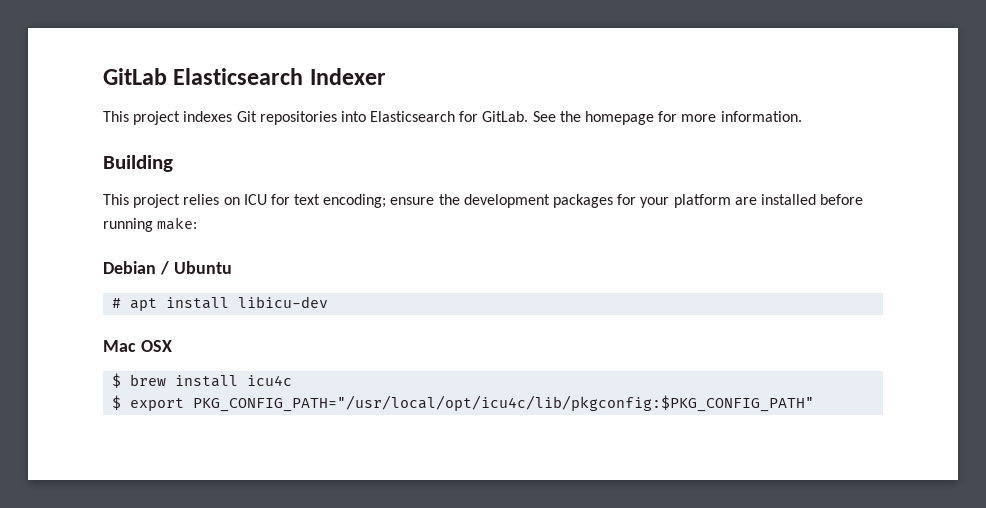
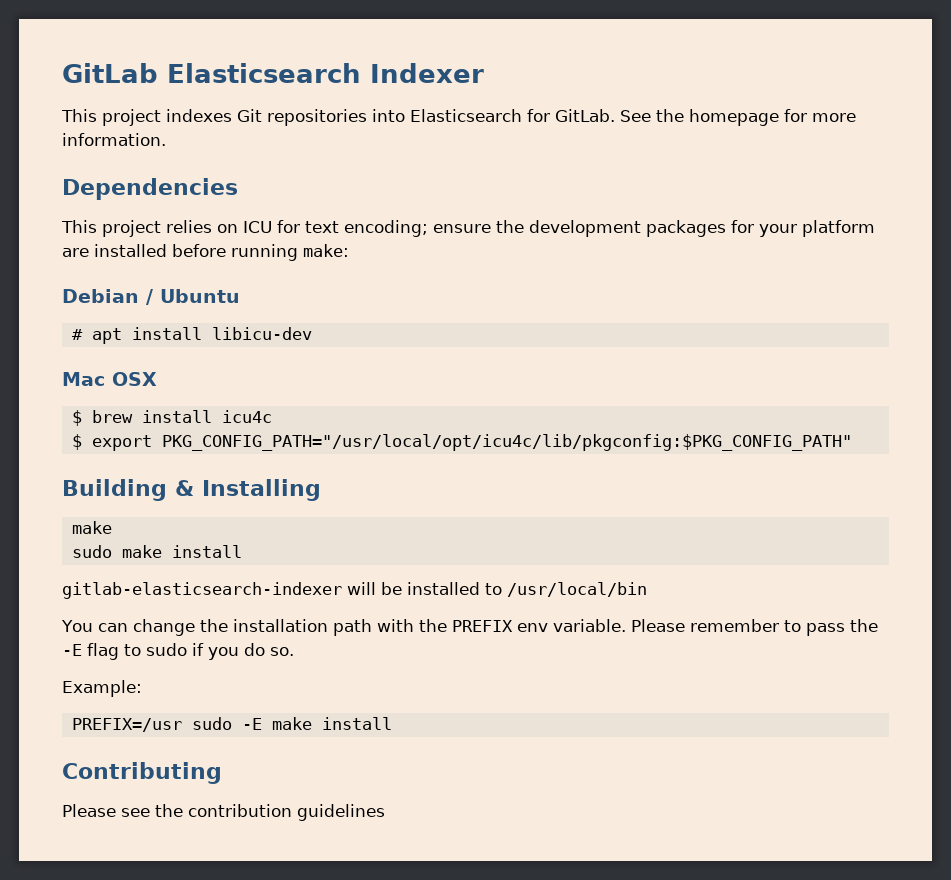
- Building
+ Dependencies
+ Building & Installing
+ make
+ sudo make install
+ gitlab-elasticsearch-indexer will be installed to /usr/local/bin
+ You can change the installation path with the PREFIX env variable. Please remember to pass the -E flag to sudo if you do so.
+ Example:
+ PREFIX=/usr sudo -E make install
+ Contributing
+ Please see the contribution guidelines

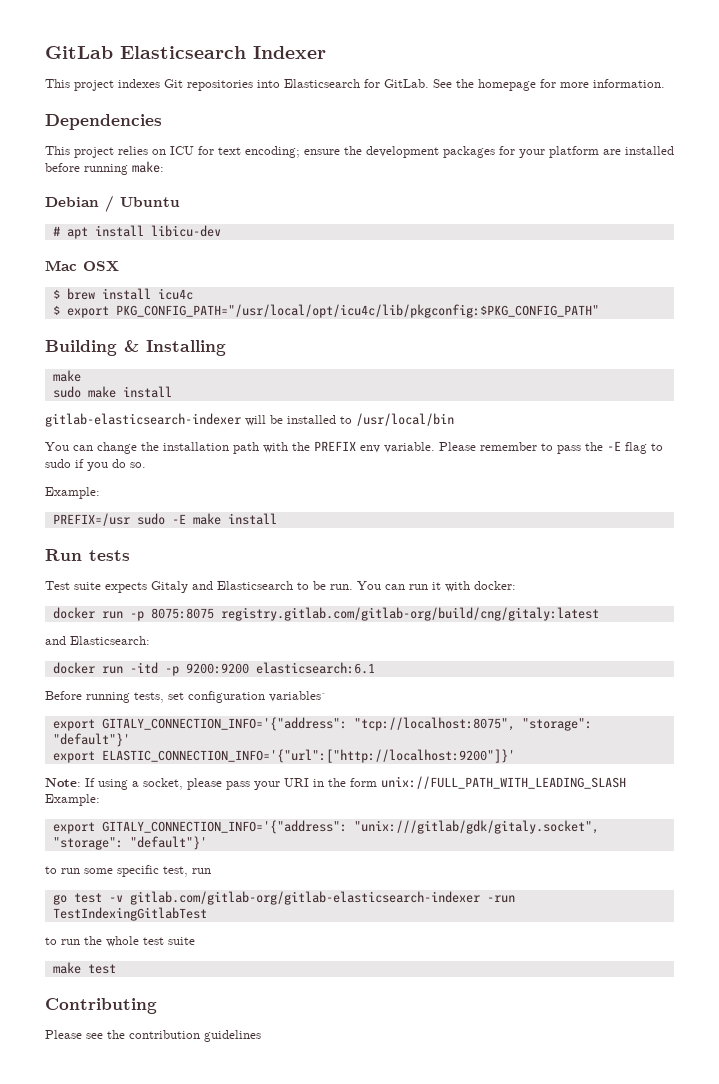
+ Run tests
+ Test suite expects Gitaly and Elasticsearch to be run. You can run it with docker:
+ docker run -p 8075:8075 registry.gitlab.com/gitlab-org/build/cng/gitaly:latest
+ and Elasticsearch:
+ docker run -itd -p 9200:9200 elasticsearch:6.1
+ Before running tests, set configuration variables`
+ export GITALY_CONNECTION_INFO='{"address": "tcp://localhost:8075", "storage": "default"}'
+ export ELASTIC_CONNECTION_INFO='{"url":["http://localhost:9200"]}'
+ Note: If using a socket, please pass your URI in the form unix://FULL_PATH_WITH_LEADING_SLASH Example:
+ export GITALY_CONNECTION_INFO='{"address": "unix:///gitlab/gdk/gitaly.socket", "storage": "default"}'
+ to run some specific test, run
+ go test -v gitlab.com/gitlab-org/gitlab-elasticsearch-indexer -run TestIndexingGitlabTest
+ to run the whole test suite
+ make test

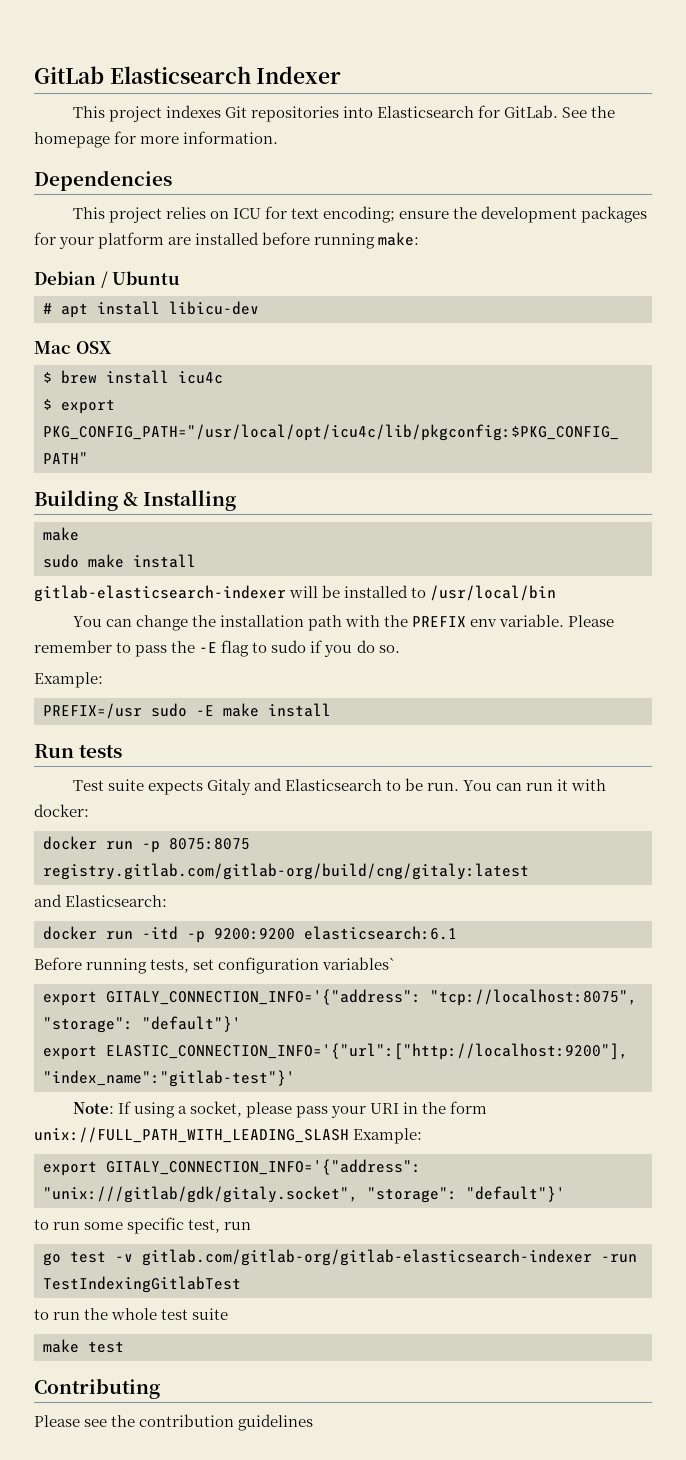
- export ELASTIC_CONNECTION_INFO='{"url":["http://localhost:9200"]}'
+ export ELASTIC_CONNECTION_INFO='{"url":["http://localhost:9200"], "index_name":"gitlab-test"}'

